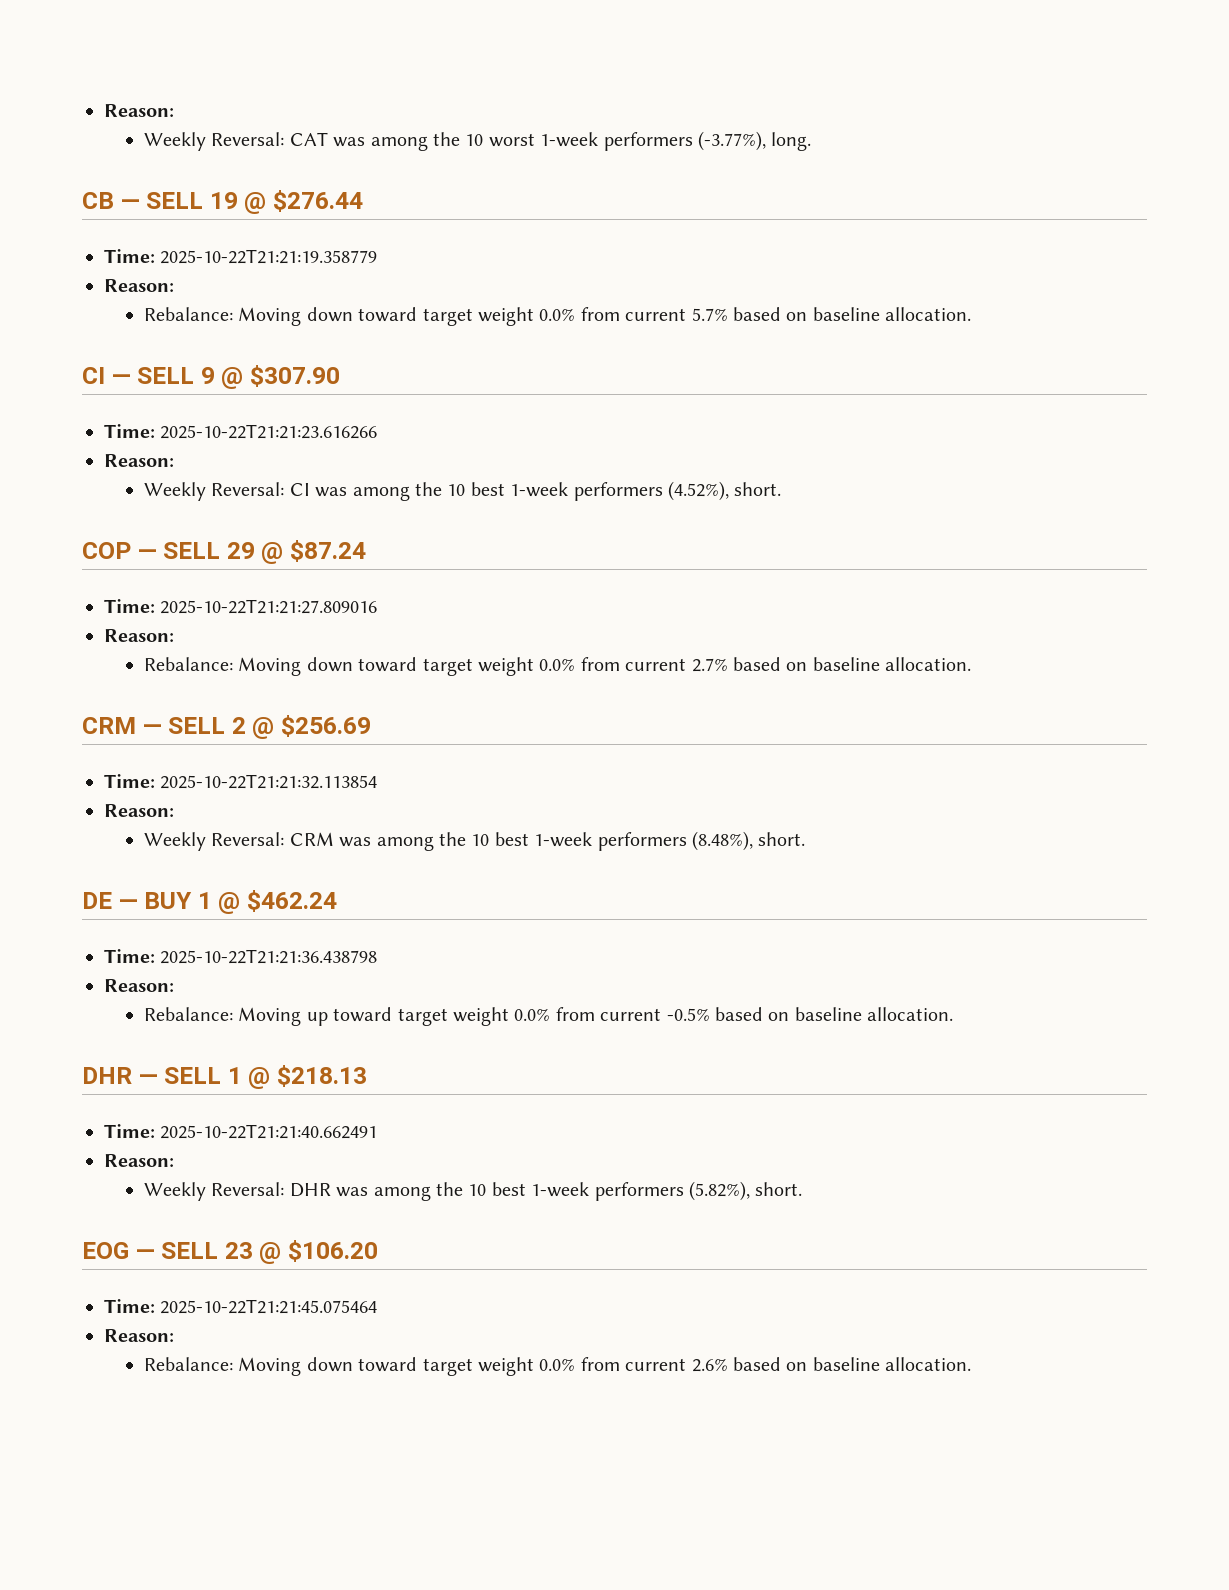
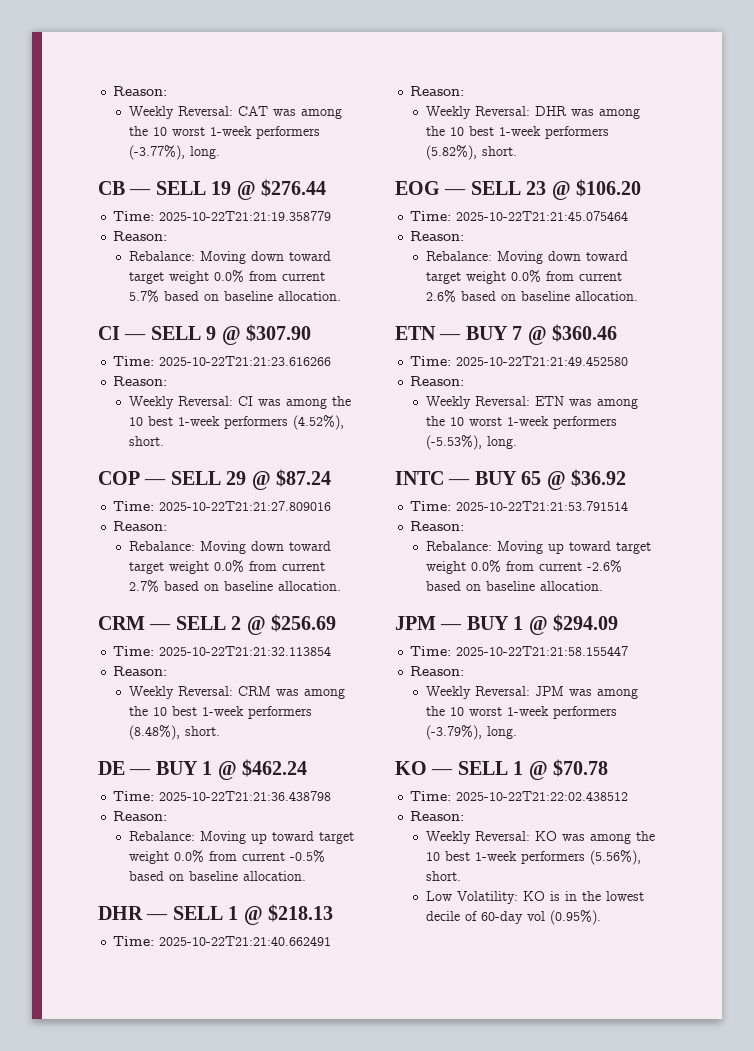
+ ETN — BUY 7 @ $360.46
+ Time: 2025-10-22T21:21:49.452580
+ Reason:
+ Weekly Reversal: ETN was among the 10 worst 1‑week performers (-5.53%), long.
+ INTC — BUY 65 @ $36.92
+ Time: 2025-10-22T21:21:53.791514
+ Reason:
+ Rebalance: Moving up toward target weight 0.0% from current -2.6% based on baseline allocation.
+ JPM — BUY 1 @ $294.09
+ Time: 2025-10-22T21:21:58.155447
+ Reason:
+ Weekly Reversal: JPM was among the 10 worst 1‑week performers (-3.79%), long.
+ KO — SELL 1 @ $70.78
+ Time: 2025-10-22T21:22:02.438512
+ Reason:
+ Weekly Reversal: KO was among the 10 best 1‑week performers (5.56%), short.
+ Low Volatility: KO is in the lowest decile of 60‑day vol (0.95%).

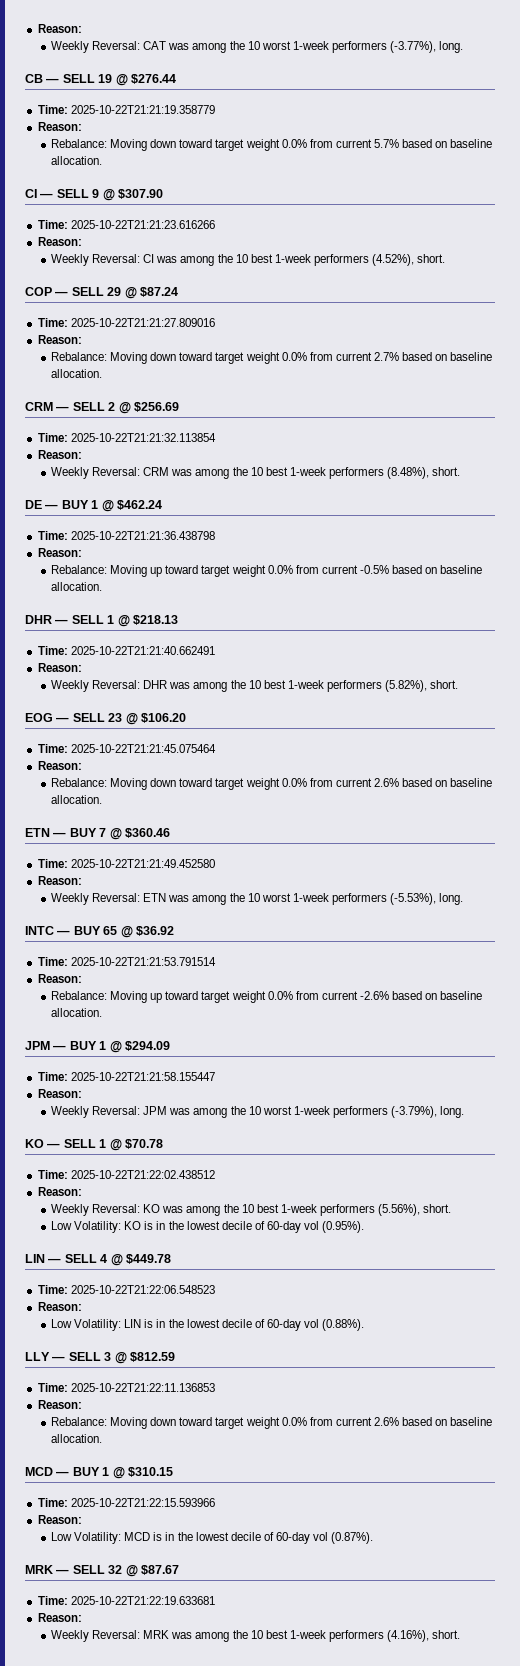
+ LIN — SELL 4 @ $449.78
+ Time: 2025-10-22T21:22:06.548523
+ Reason:
+ Low Volatility: LIN is in the lowest decile of 60‑day vol (0.88%).
+ LLY — SELL 3 @ $812.59
+ Time: 2025-10-22T21:22:11.136853
+ Reason:
+ Rebalance: Moving down toward target weight 0.0% from current 2.6% based on baseline allocation.
+ MCD — BUY 1 @ $310.15
+ Time: 2025-10-22T21:22:15.593966
+ Reason:
+ Low Volatility: MCD is in the lowest decile of 60‑day vol (0.87%).
+ MRK — SELL 32 @ $87.67
+ Time: 2025-10-22T21:22:19.633681
+ Reason:
+ Weekly Reversal: MRK was among the 10 best 1‑week performers (4.16%), short.

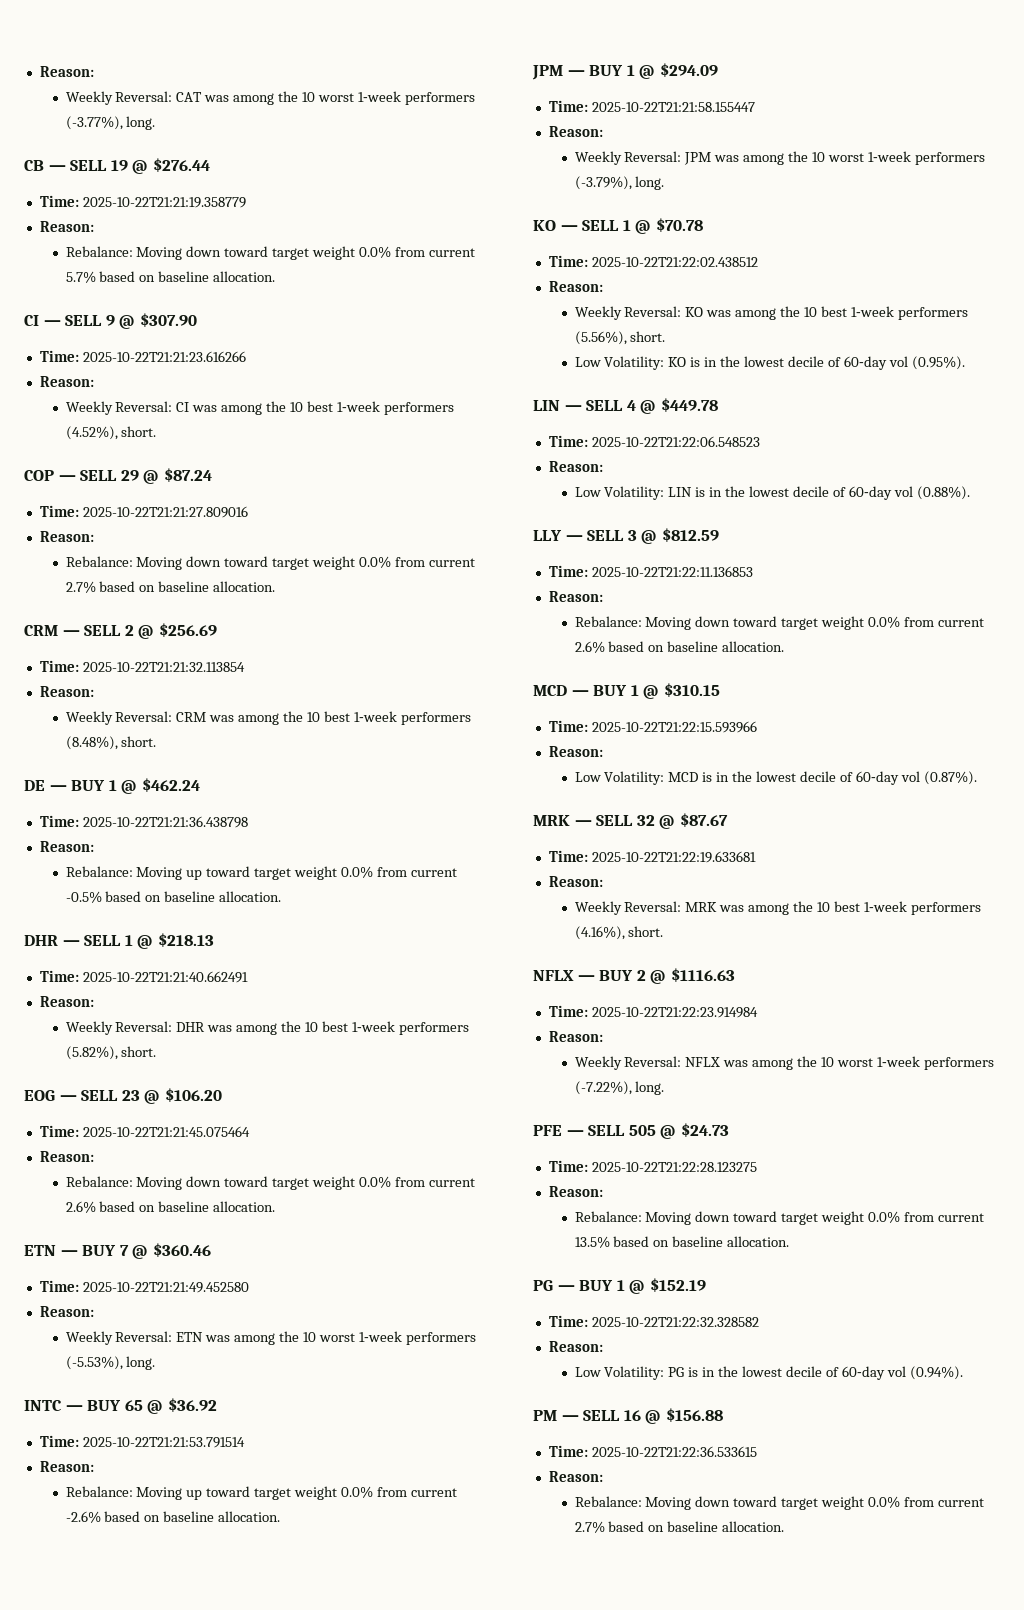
+ NFLX — BUY 2 @ $1116.63
+ Time: 2025-10-22T21:22:23.914984
+ Reason:
+ Weekly Reversal: NFLX was among the 10 worst 1‑week performers (-7.22%), long.
+ PFE — SELL 505 @ $24.73
+ Time: 2025-10-22T21:22:28.123275
+ Reason:
+ Rebalance: Moving down toward target weight 0.0% from current 13.5% based on baseline allocation.
+ PG — BUY 1 @ $152.19
+ Time: 2025-10-22T21:22:32.328582
+ Reason:
+ Low Volatility: PG is in the lowest decile of 60‑day vol (0.94%).
+ PM — SELL 16 @ $156.88
+ Time: 2025-10-22T21:22:36.533615
+ Reason:
+ Rebalance: Moving down toward target weight 0.0% from current 2.7% based on baseline allocation.

